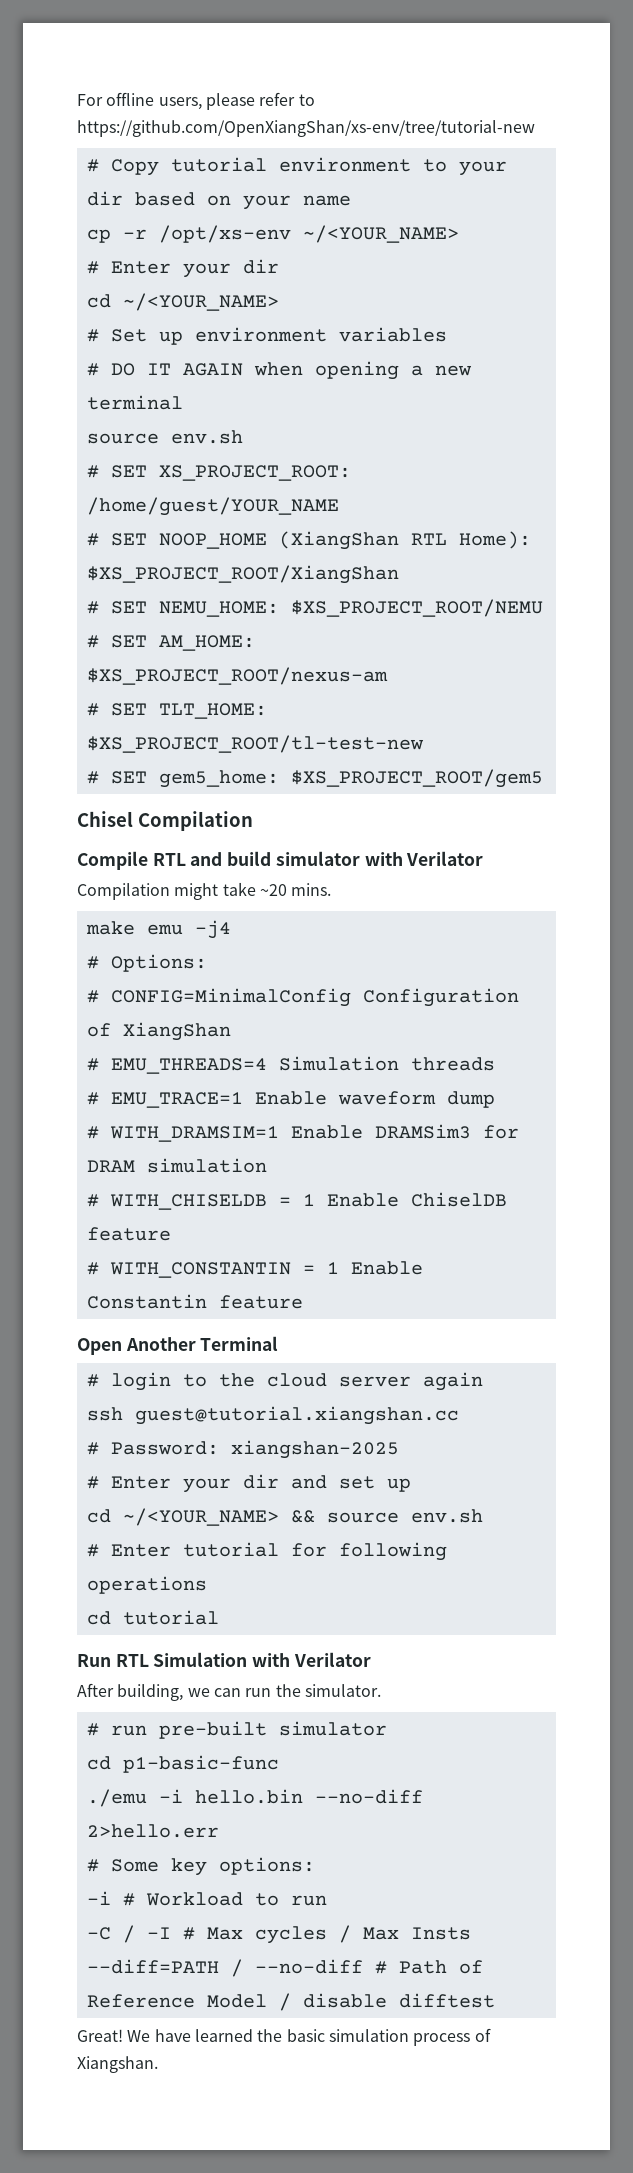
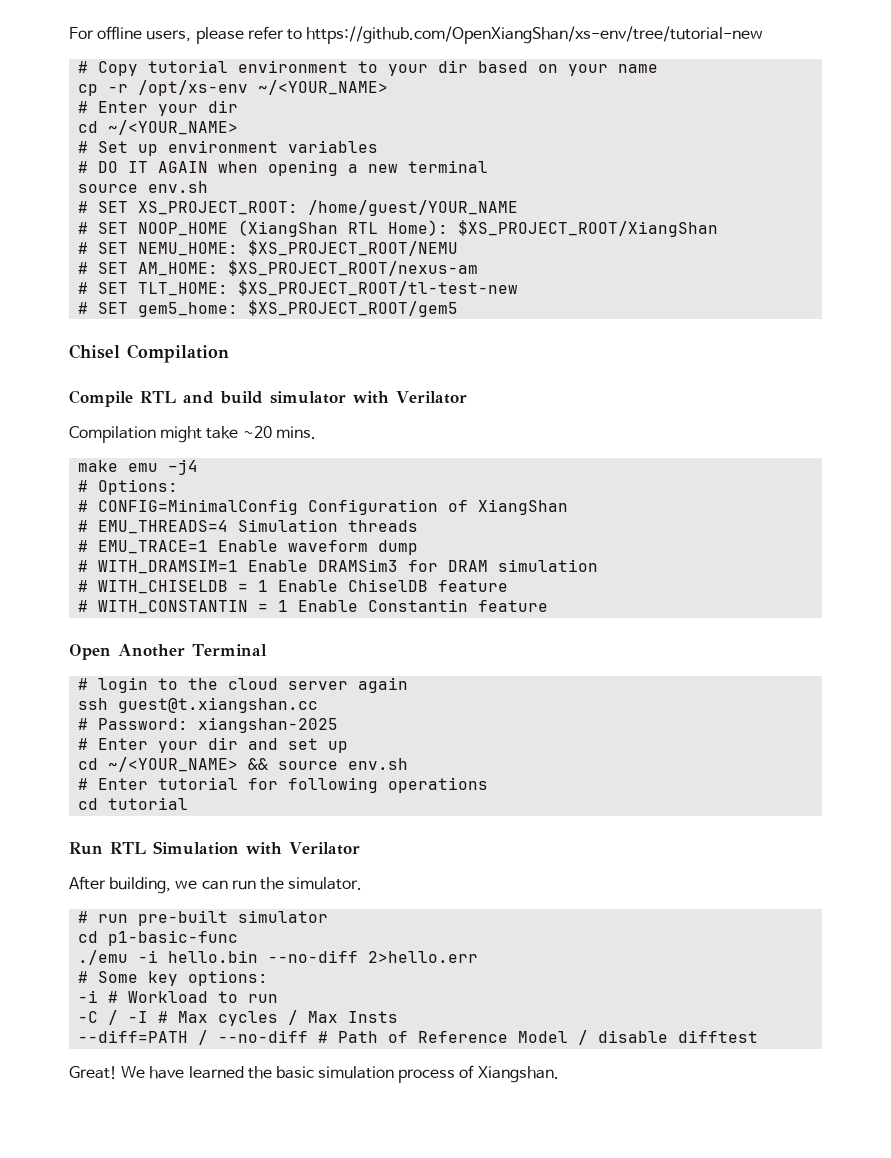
- ssh guest@tutorial.xiangshan.cc
+ ssh guest@t.xiangshan.cc

